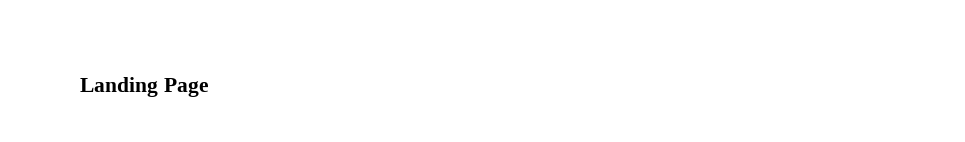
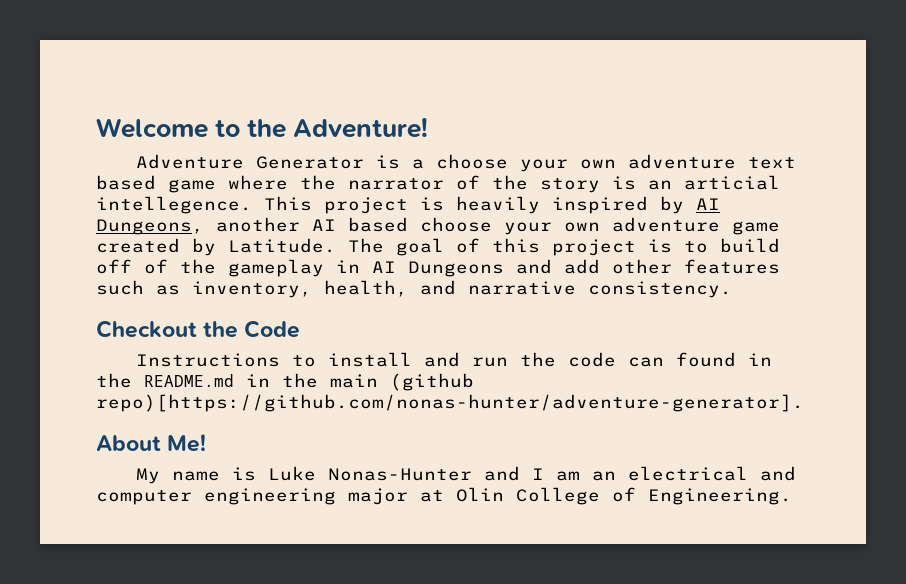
- Landing Page
+ Welcome to the Adventure!
+ Adventure Generator is a choose your own adventure text based game where the narrator of the story is an articial intellegence. This project is heavily inspired by AI Dungeons, another AI based choose your own adventure game created by Latitude. The goal of this project is to build off of the gameplay in AI Dungeons and add other features such as inventory, health, and narrative consistency.
+ Checkout the Code
+ Instructions to install and run the code can found in the README.md in the main (github repo)[https://github.com/nonas-hunter/adventure-generator].
+ About Me!
+ My name is Luke Nonas-Hunter and I am an electrical and computer engineering major at Olin College of Engineering.

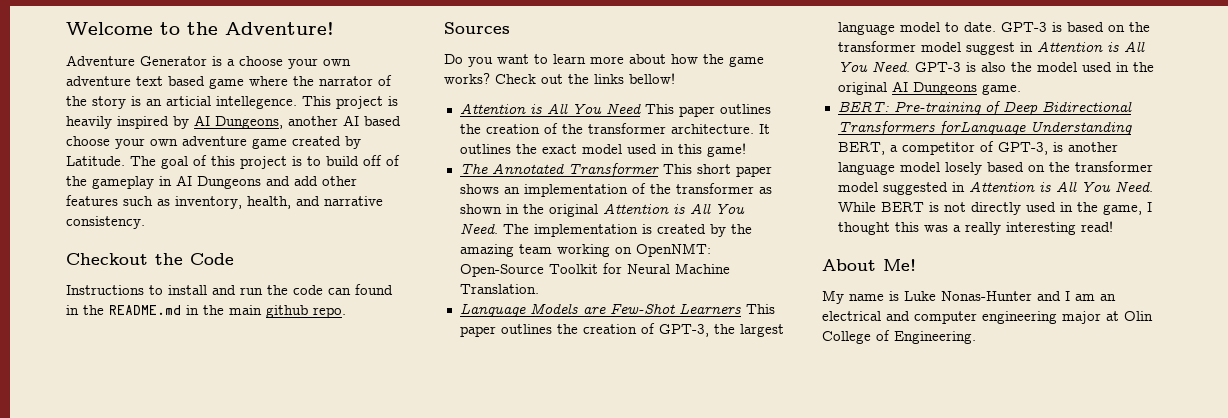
- Instructions to install and run the code can found in the README.md in the main (github repo)[https://github.com/nonas-hunter/adventure-generator].
+ Instructions to install and run the code can found in the README.md in the main github repo.
+ Sources
+ Do you want to learn more about how the game works? Check out the links bellow!
+ Attention is All You Need This paper outlines the creation of the transformer architecture. It outlines the exact model used in this game!
+ The Annotated Transformer This short paper shows an implementation of the transformer as shown in the original Attention is All You Need. The implementation is created by the amazing team working on OpenNMT: Open-Source Toolkit for Neural Machine Translation.
+ Language Models are Few-Shot Learners This paper outlines the creation of GPT-3, the largest language model to date. GPT-3 is based on the transformer model suggest in Attention is All You Need. GPT-3 is also the model used in the original AI Dungeons game.
+ BERT: Pre-training of Deep Bidirectional Transformers forLanguage Understanding BERT, a competitor of GPT-3, is another language model losely based on the transformer model suggested in Attention is All You Need. While BERT is not directly used in the game, I thought this was a really interesting read!

